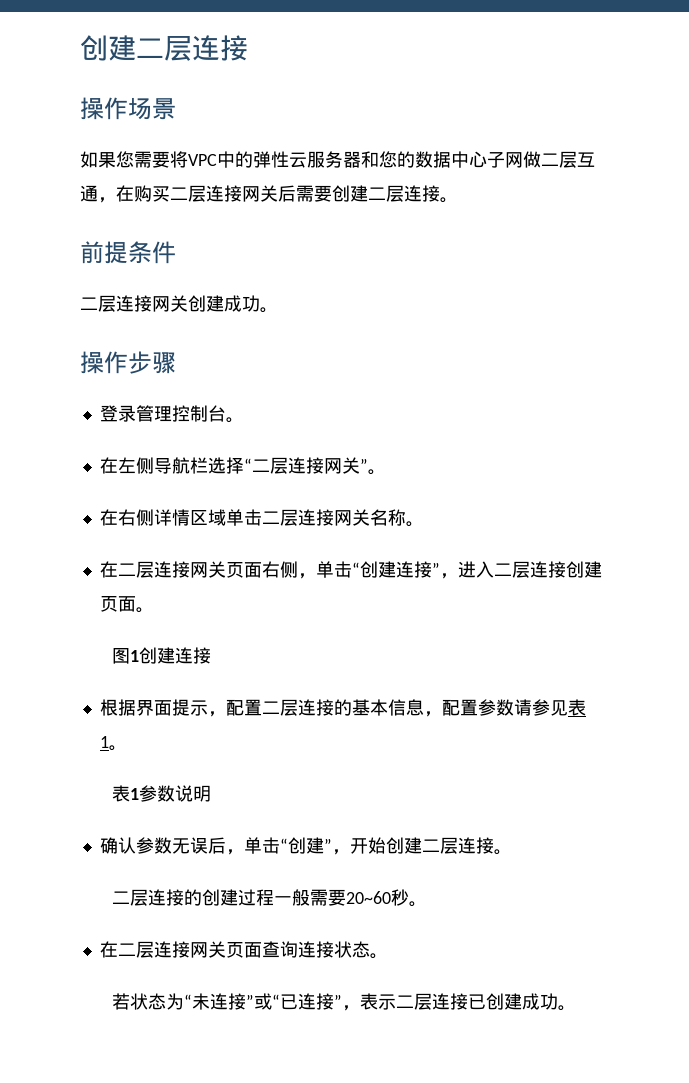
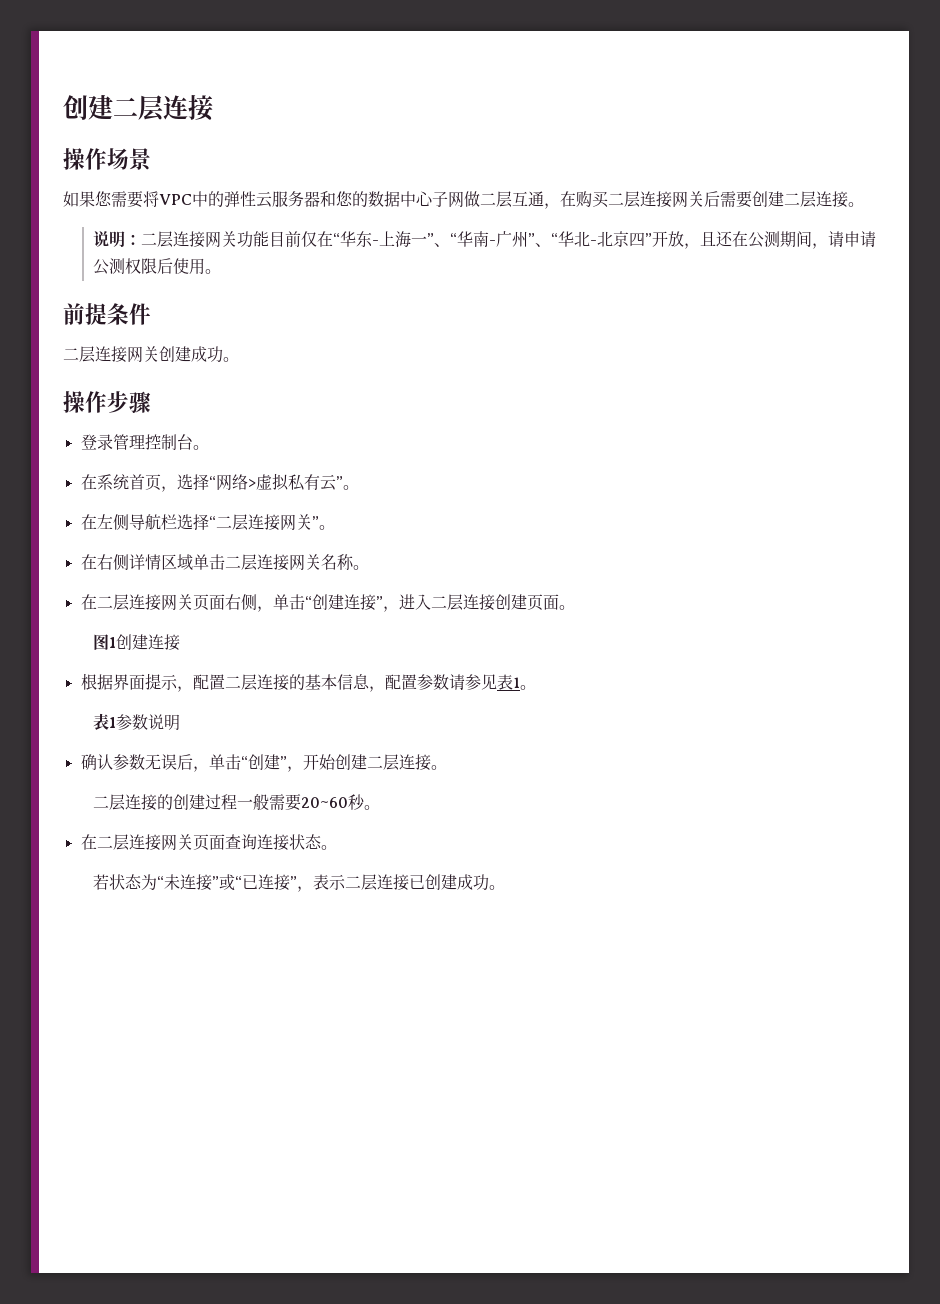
+ 说明：二层连接网关功能目前仅在“华东-上海一”、“华南-广州”、“华北-北京四”开放，且还在公测期间，请申请公测权限后使用。
+ 在系统首页，选择“网络>虚拟私有云”。

